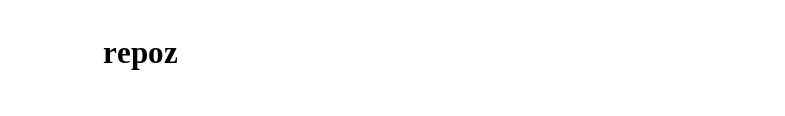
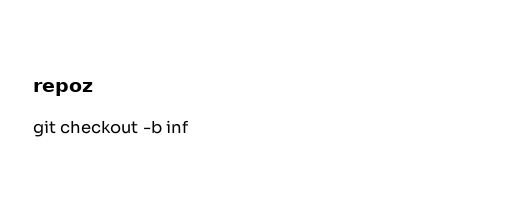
+ git checkout -b inf

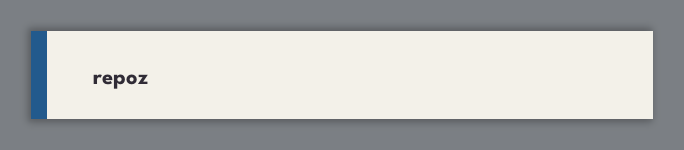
- git checkout -b inf

